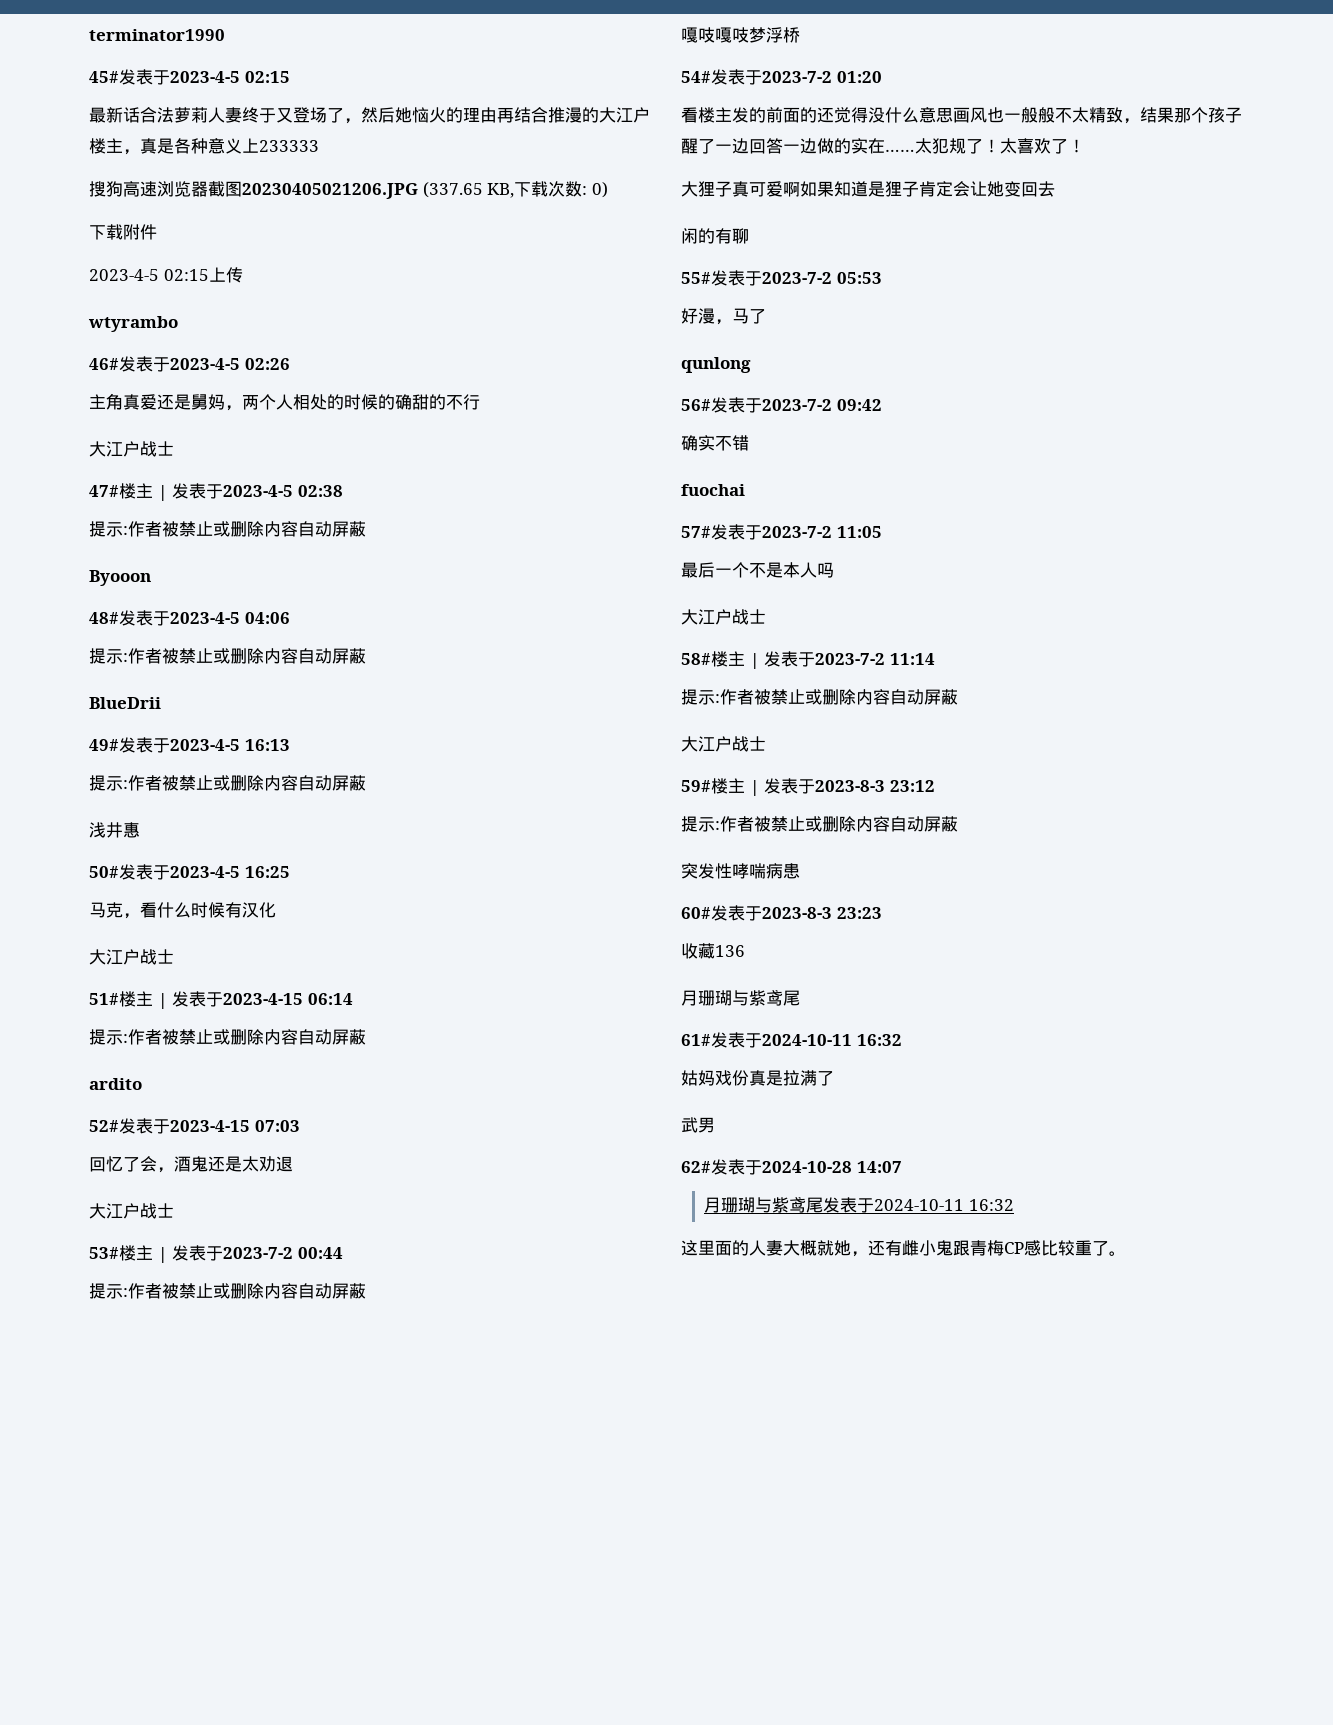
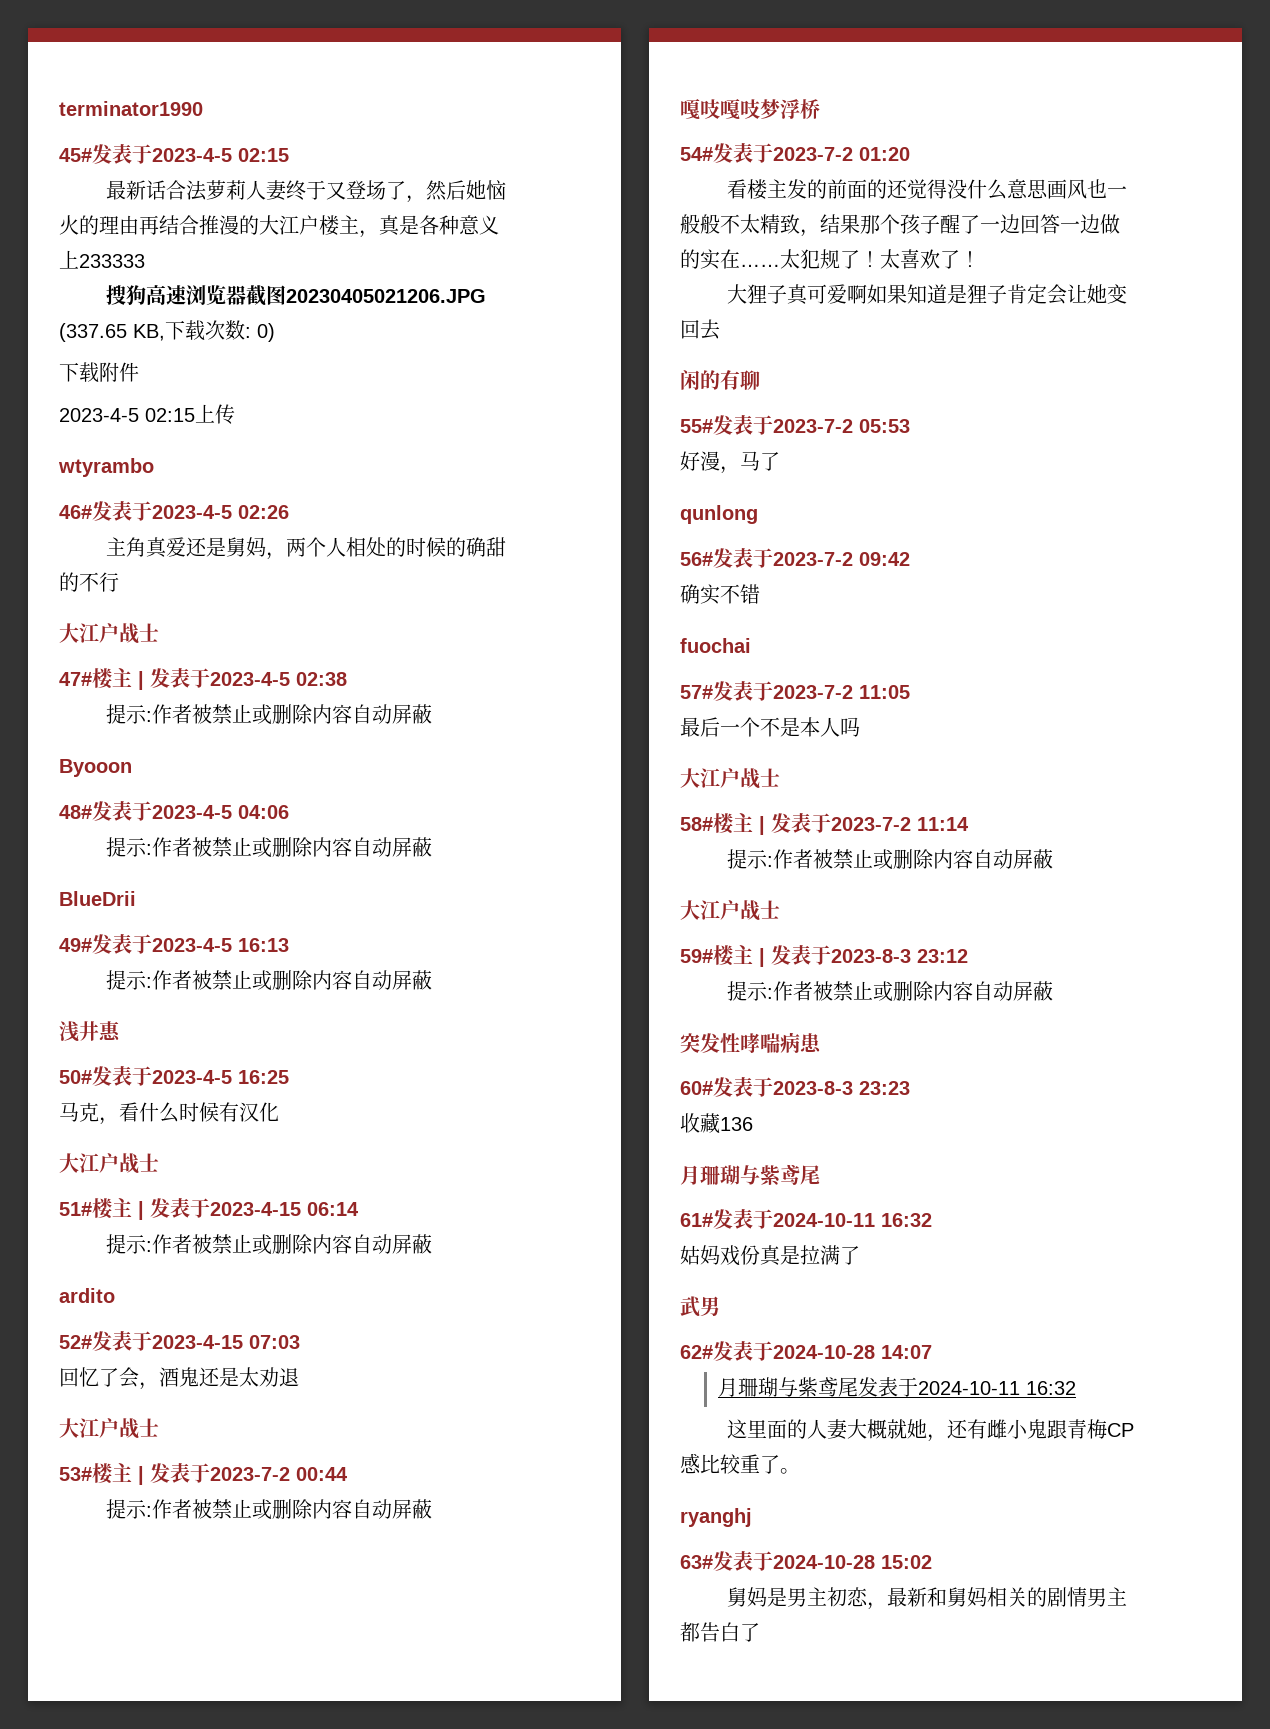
+ ryanghj
+ 63#发表于2024-10-28 15:02
+ 舅妈是男主初恋，最新和舅妈相关的剧情男主都告白了

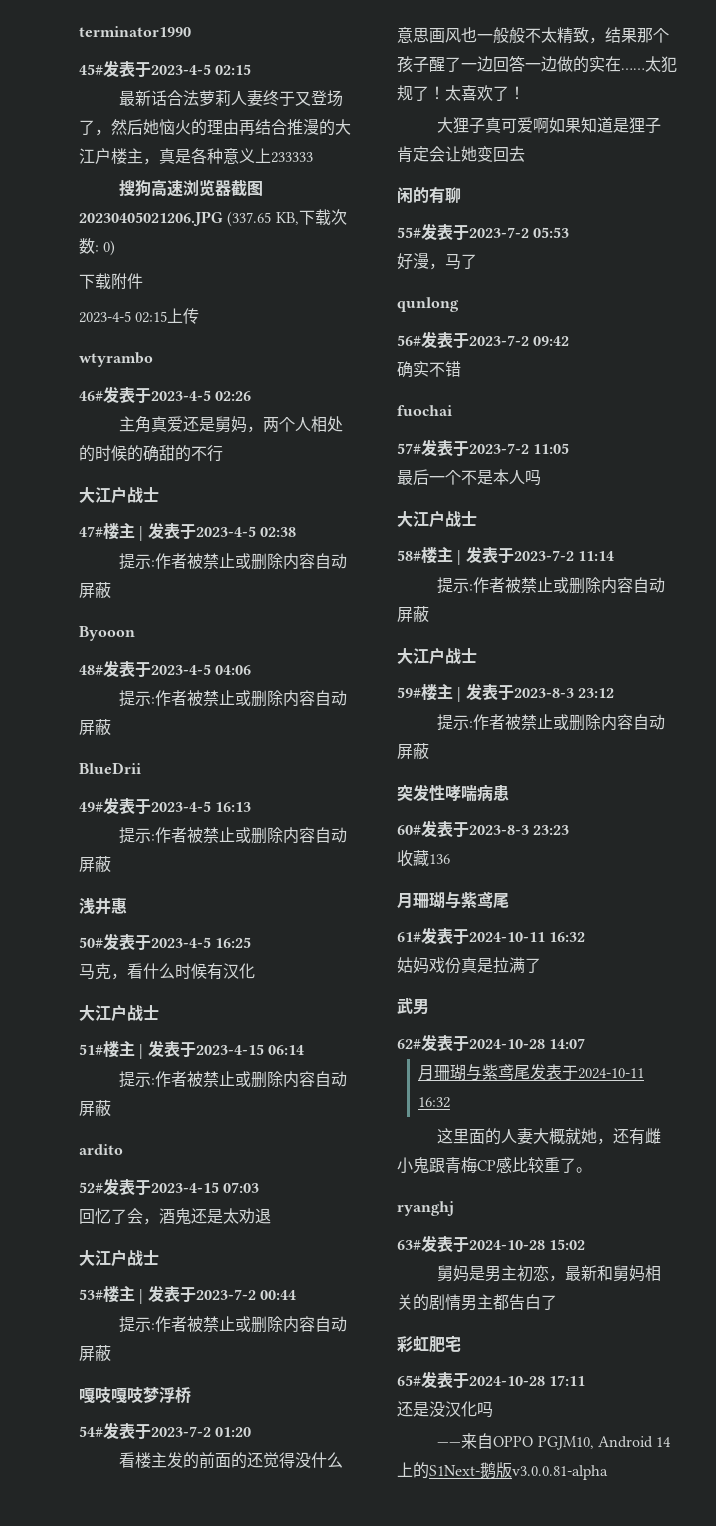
+ 彩虹肥宅
+ 65#发表于2024-10-28 17:11
+ 还是没汉化吗
+ ——来自OPPO PGJM10, Android 14上的S1Next-鹅版v3.0.0.81-alpha

